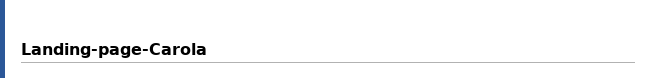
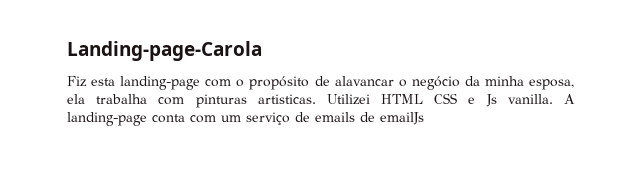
+ Fiz esta landing-page com o propósito de alavancar o negócio da minha esposa, ela trabalha com pinturas artisticas. Utilizei HTML CSS e Js vanilla. A landing-page conta com um serviço de emails de emailJs

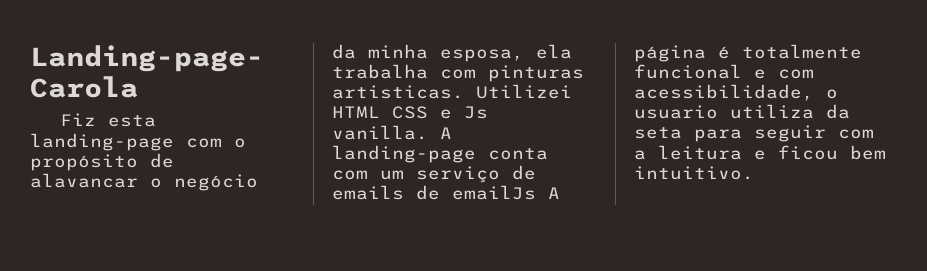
- A landing-page conta com um serviço de emails de emailJs
+ A landing-page conta com um serviço de emails de emailJs A página é totalmente funcional e com acessibilidade, o usuario utiliza da seta para seguir com a leitura e ficou bem intuitivo.

